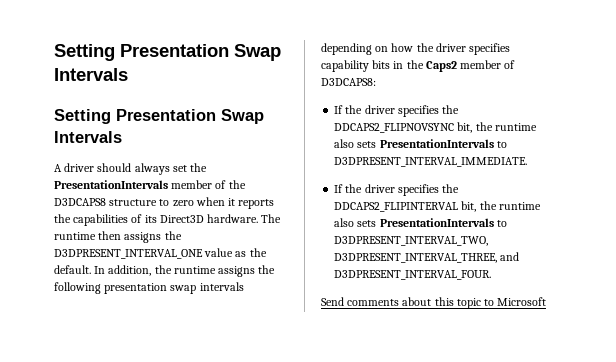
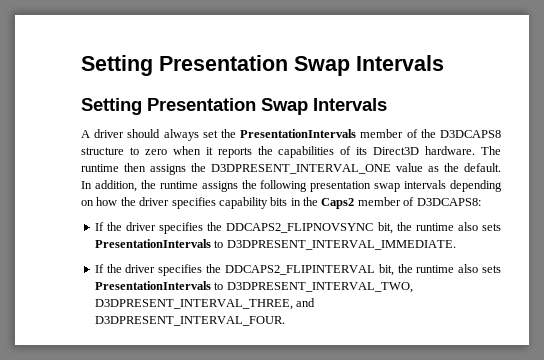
- Send comments about this topic to Microsoft

